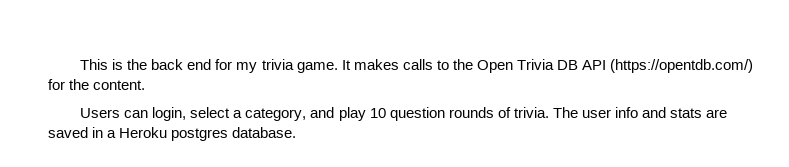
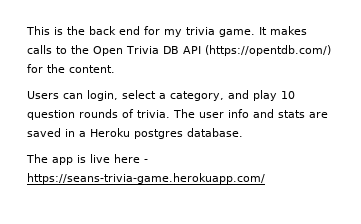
+ The app is live here - https://seans-trivia-game.herokuapp.com/

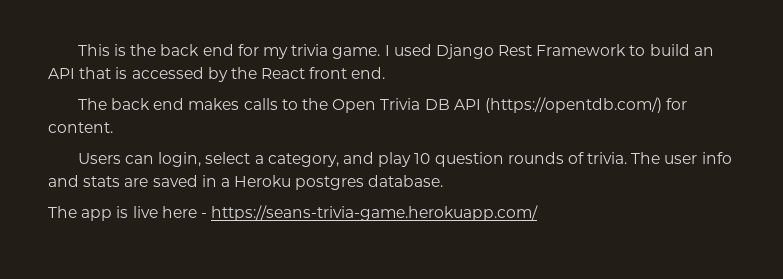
- It makes calls to the Open Trivia DB API (https://opentdb.com/) for the content.
+ I used Django Rest Framework to build an API that is accessed by the React front end.
+ The back end makes calls to the Open Trivia DB API (https://opentdb.com/) for content.

